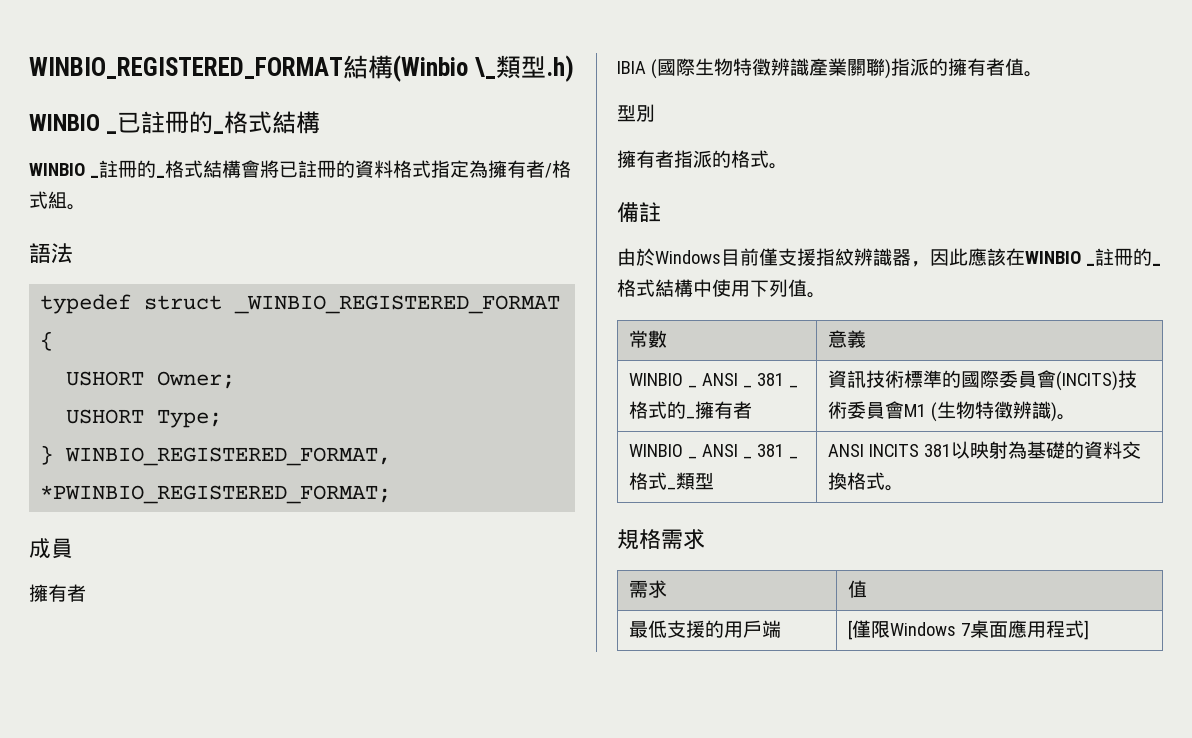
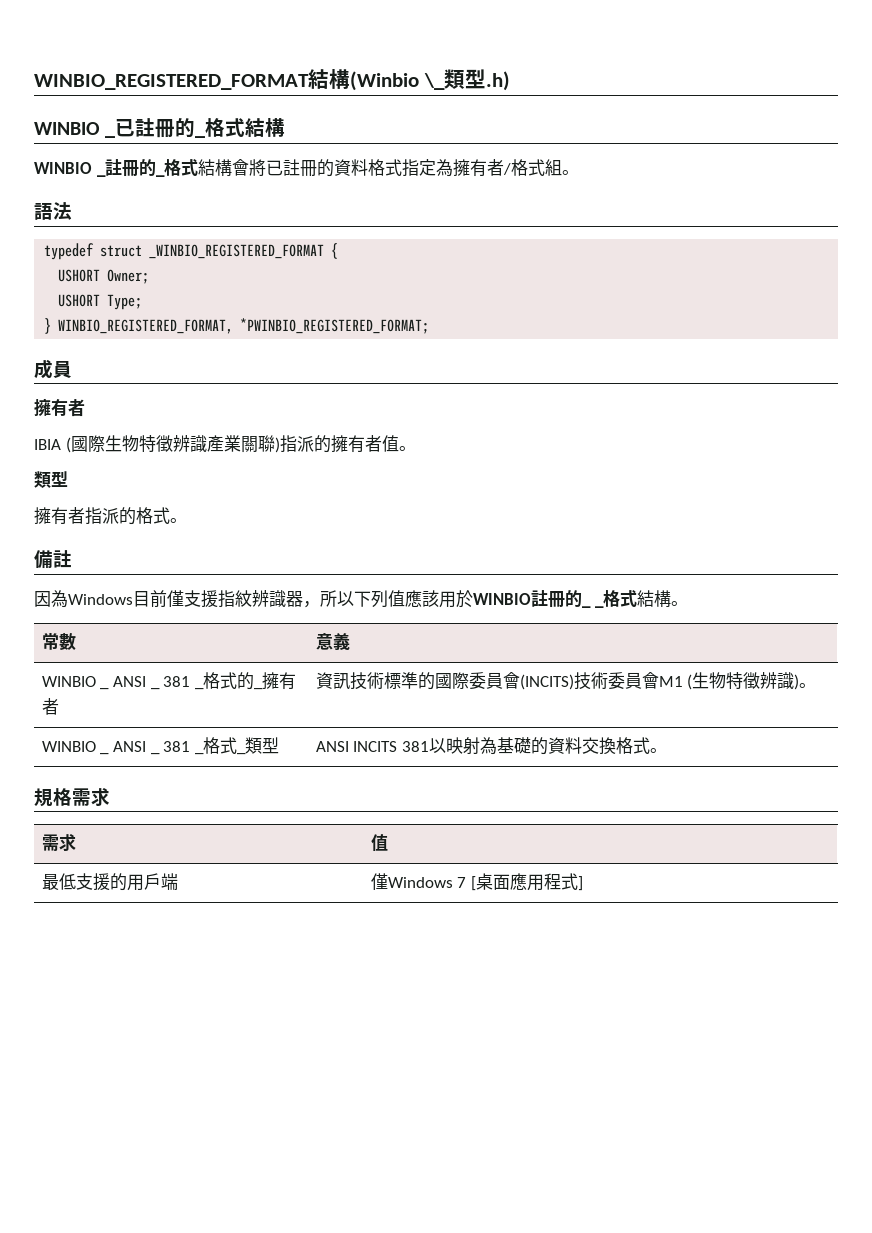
  IBIA (國際生物特徵辨識產業關聯)指派的擁有者值。
- 型別
+ 類型
- 由於Windows目前僅支援指紋辨識器，因此應該在WINBIO _註冊的_格式結構中使用下列值。
+ 因為Windows目前僅支援指紋辨識器，所以下列值應該用於WINBIO註冊的_ _格式結構。
- 最低支援的用戶端 | [僅限Windows 7桌面應用程式]
+ 最低支援的用戶端 | 僅Windows 7 [桌面應用程式]

